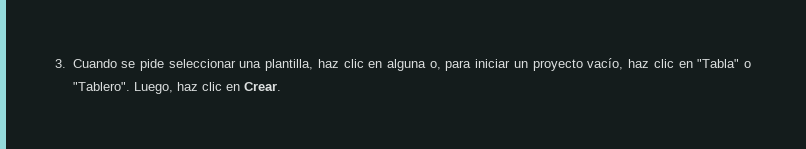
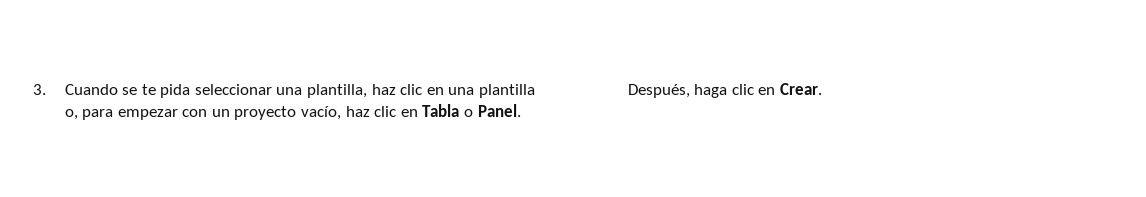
- 3. Cuando se pide seleccionar una plantilla, haz clic en alguna o, para iniciar un proyecto vacío, haz clic en "Tabla" o "Tablero". Luego, haz clic en Crear.
+ 3. Cuando se te pida seleccionar una plantilla, haz clic en una plantilla o, para empezar con un proyecto vacío, haz clic en Tabla o Panel. Después, haga clic en Crear.

